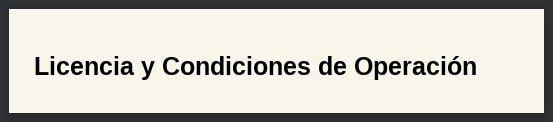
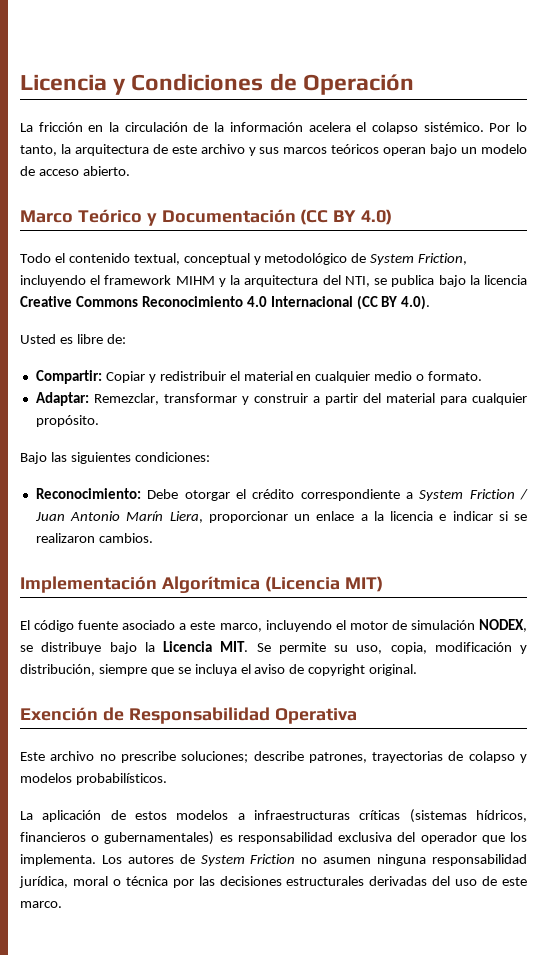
+ La fricción en la circulación de la información acelera el colapso sistémico. Por lo tanto, la arquitectura de este archivo y sus marcos teóricos operan bajo un modelo de acceso abierto.
+ Marco Teórico y Documentación (CC BY 4.0)
+ Todo el contenido textual, conceptual y metodológico de System Friction, incluyendo el framework MIHM y la arquitectura del NTI, se publica bajo la licencia Creative Commons Reconocimiento 4.0 Internacional (CC BY 4.0).
+ Usted es libre de:
+ Compartir: Copiar y redistribuir el material en cualquier medio o formato.
+ Adaptar: Remezclar, transformar y construir a partir del material para cualquier propósito.
+ Bajo las siguientes condiciones:
+ Reconocimiento: Debe otorgar el crédito correspondiente a System Friction / Juan Antonio Marín Liera, proporcionar un enlace a la licencia e indicar si se realizaron cambios.
+ Implementación Algorítmica (Licencia MIT)
+ El código fuente asociado a este marco, incluyendo el motor de simulación NODEX, se distribuye bajo la Licencia MIT. Se permite su uso, copia, modificación y distribución, siempre que se incluya el aviso de copyright original.
+ Exención de Responsabilidad Operativa
+ Este archivo no prescribe soluciones; describe patrones, trayectorias de colapso y modelos probabilísticos.
+ La aplicación de estos modelos a infraestructuras críticas (sistemas hídricos, financieros o gubernamentales) es responsabilidad exclusiva del operador que los implementa. Los autores de System Friction no asumen ninguna responsabilidad jurídica, moral o técnica por las decisiones estructurales derivadas del uso de este marco.

